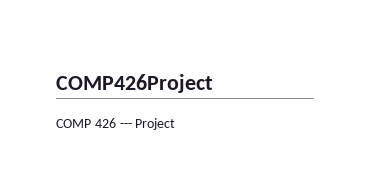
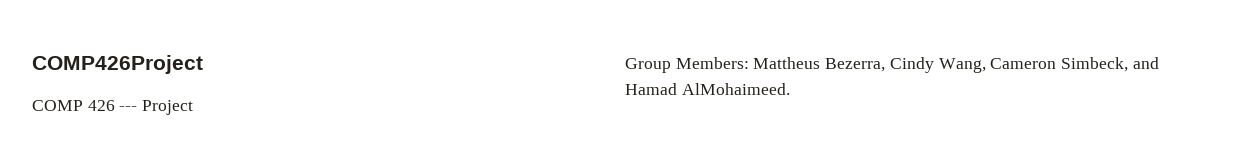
+ Group Members: Mattheus Bezerra, Cindy Wang, Cameron Simbeck, and Hamad AlMohaimeed.

